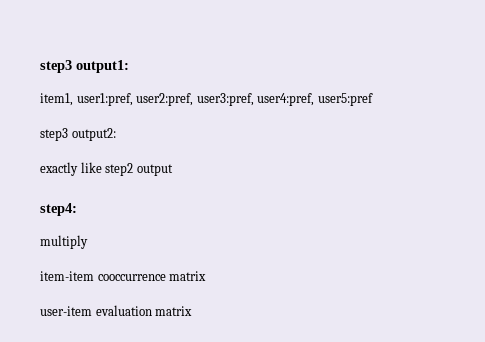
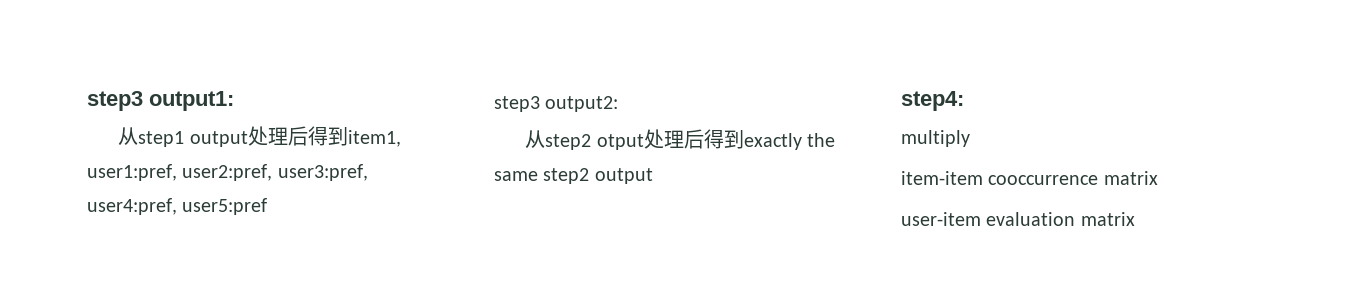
- item1, user1:pref, user2:pref, user3:pref, user4:pref, user5:pref
+ 从step1 output处理后得到item1, user1:pref, user2:pref, user3:pref, user4:pref, user5:pref
- exactly like step2 output
+ 从step2 otput处理后得到exactly the same step2 output

